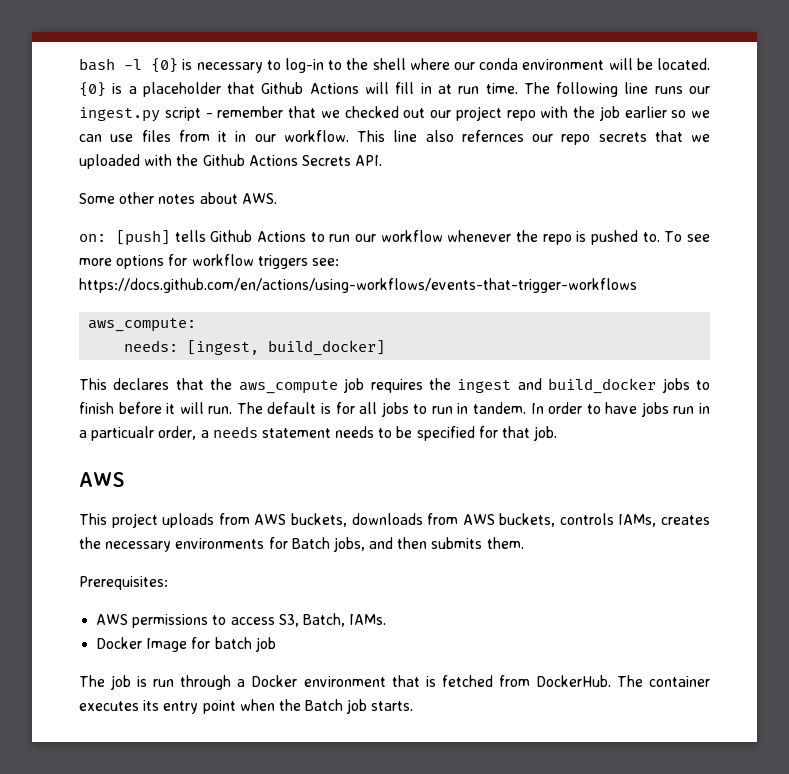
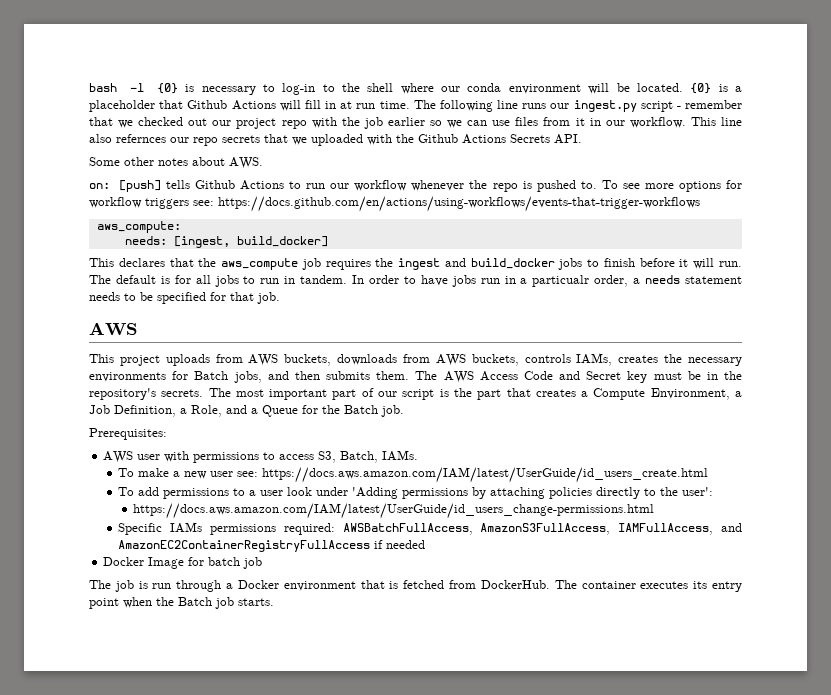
+ The AWS Access Code and Secret key must be in the repository's secrets. The most important part of our script is the part that creates a Compute Environment, a Job Definition, a Role, and a Queue for the Batch job.
- AWS permissions to access S3, Batch, IAMs.
+ AWS user with permissions to access S3, Batch, IAMs.
+ To make a new user see: https://docs.aws.amazon.com/IAM/latest/UserGuide/id_users_create.html
+ To add permissions to a user look under 'Adding permissions by attaching policies directly to the user':
+ https://docs.aws.amazon.com/IAM/latest/UserGuide/id_users_change-permissions.html
+ Specific IAMs permissions required: AWSBatchFullAccess, AmazonS3FullAccess, IAMFullAccess, and AmazonEC2ContainerRegistryFullAccess if needed

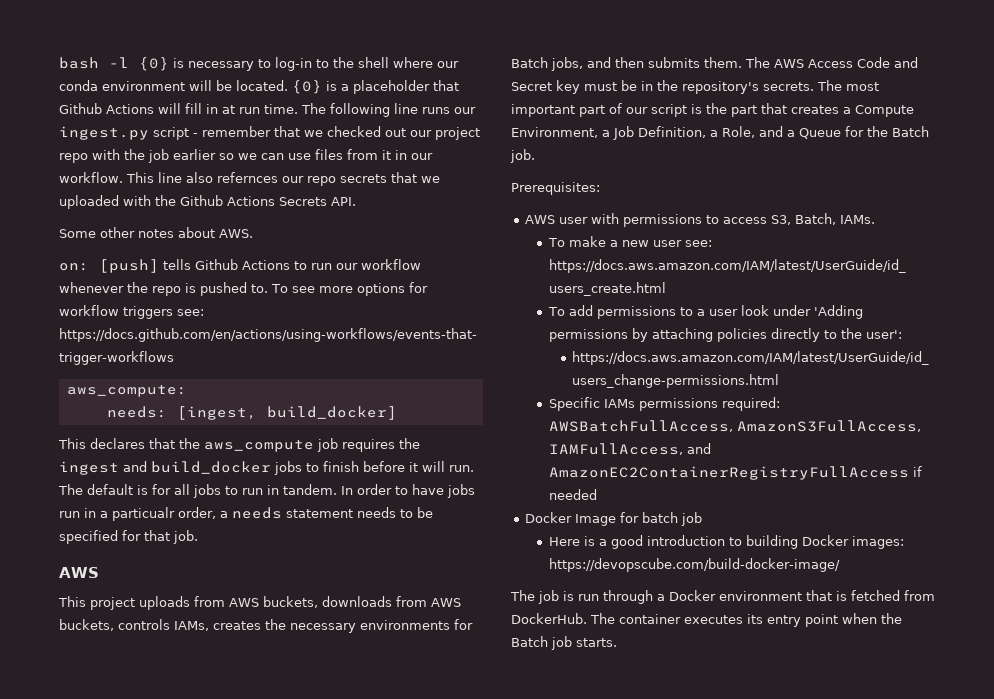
+ Here is a good introduction to building Docker images: https://devopscube.com/build-docker-image/

